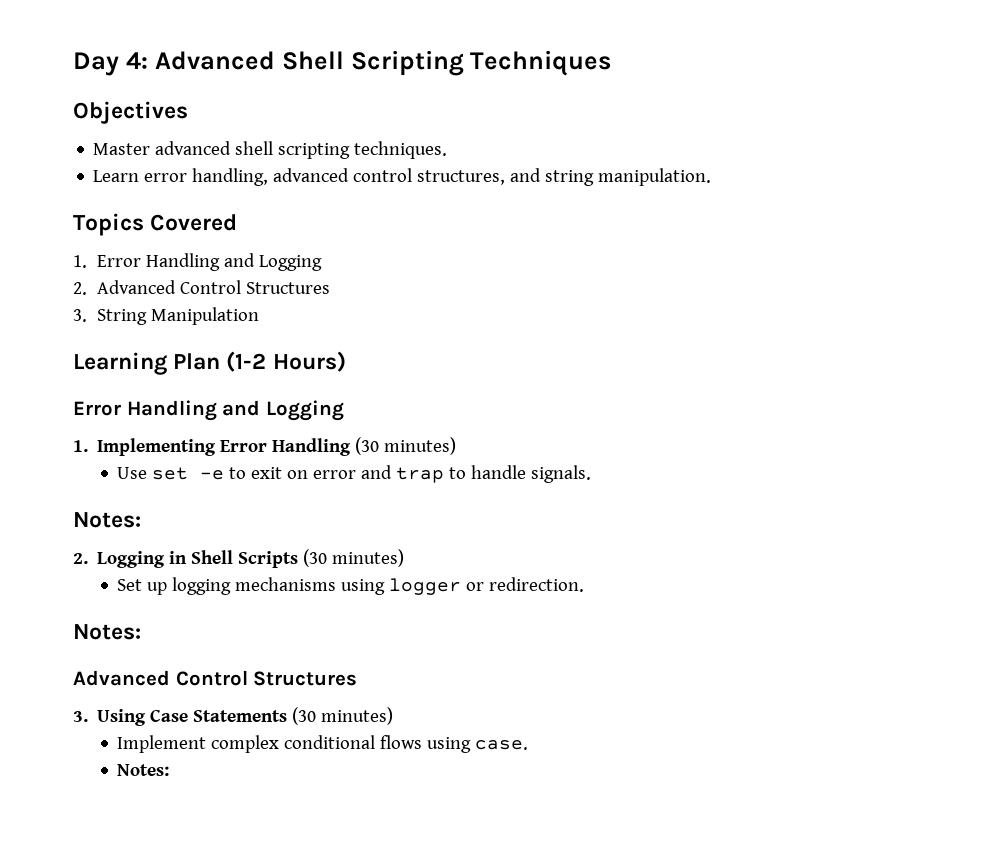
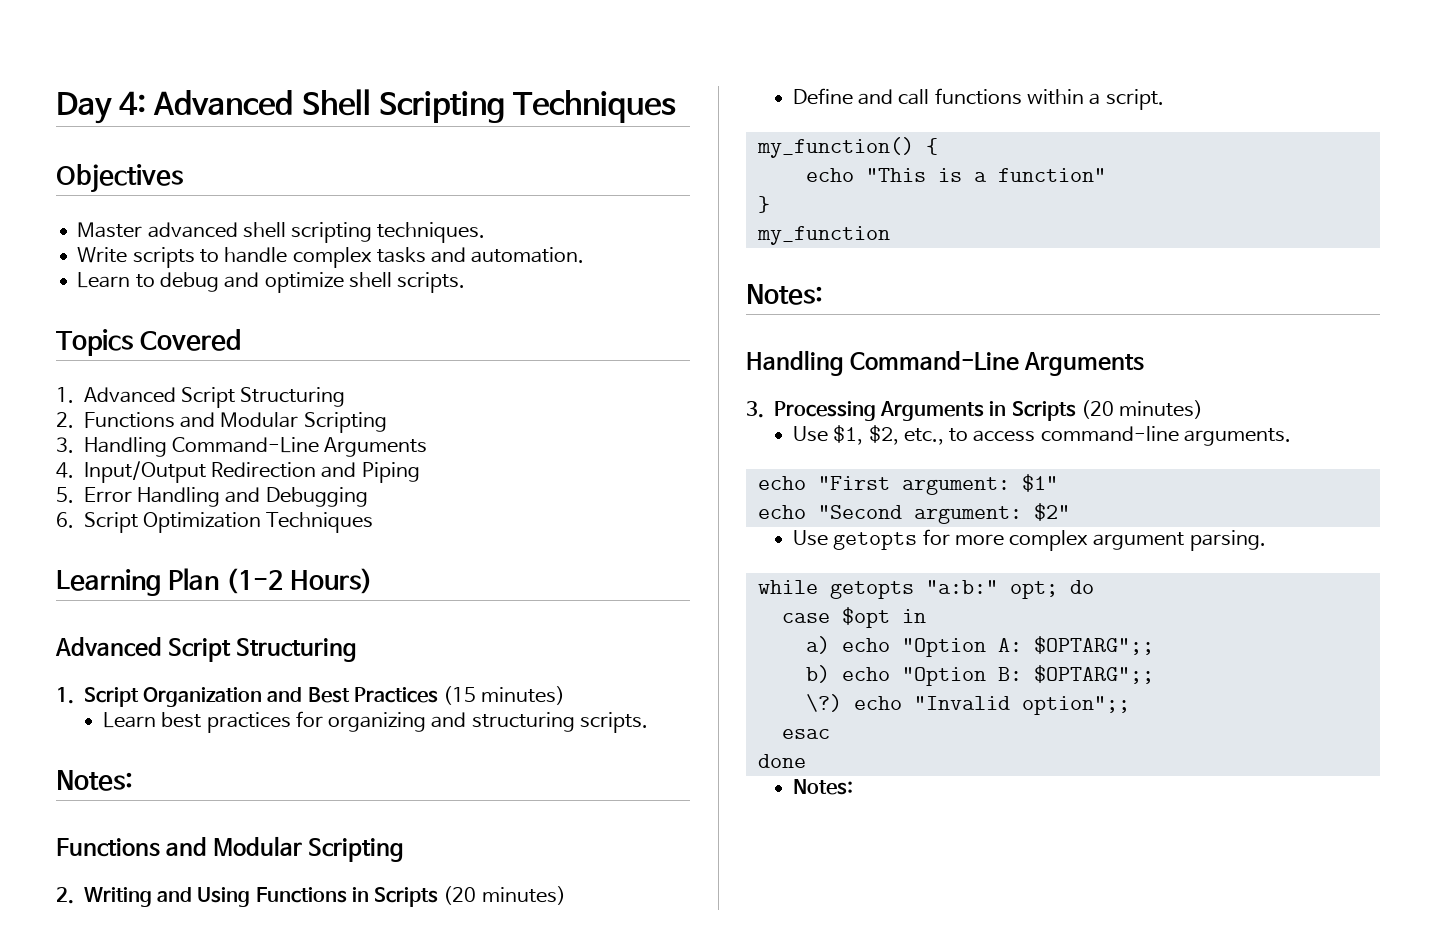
- Learn error handling, advanced control structures, and string manipulation.
+ Write scripts to handle complex tasks and automation.
+ Learn to debug and optimize shell scripts.
  Topics Covered
- 1. Error Handling and Logging
- 2. Advanced Control Structures
- 3. String Manipulation
+ 1. Advanced Script Structuring
+ 2. Functions and Modular Scripting
+ 3. Handling Command-Line Arguments
+ 4. Input/Output Redirection and Piping
+ 5. Error Handling and Debugging
+ 6. Script Optimization Techniques
  Learning Plan (1-2 Hours)
- Error Handling and Logging
- 1. Implementing Error Handling (30 minutes)
- Use set -e to exit on error and trap to handle signals.
+ Advanced Script Structuring
+ 1. Script Organization and Best Practices (15 minutes)
+ Learn best practices for organizing and structuring scripts.
  Notes:
- 2. Logging in Shell Scripts (30 minutes)
- Set up logging mechanisms using logger or redirection.
+ Functions and Modular Scripting
+ 2. Writing and Using Functions in Scripts (20 minutes)
+ Define and call functions within a script.
+ my_function() {
+ echo "This is a function"
+ }
+ my_function
  Notes:
- Advanced Control Structures
- 3. Using Case Statements (30 minutes)
- Implement complex conditional flows using case.
+ Handling Command-Line Arguments
+ 3. Processing Arguments in Scripts (20 minutes)
+ Use $1, $2, etc., to access command-line arguments.
+ echo "First argument: $1"
+ echo "Second argument: $2"
+ Use getopts for more complex argument parsing.
+ while getopts "a:b:" opt; do
+ case $opt in
+ a) echo "Option A: $OPTARG";;
+ b) echo "Option B: $OPTARG";;
+ \?) echo "Invalid option";;
+ esac
+ done

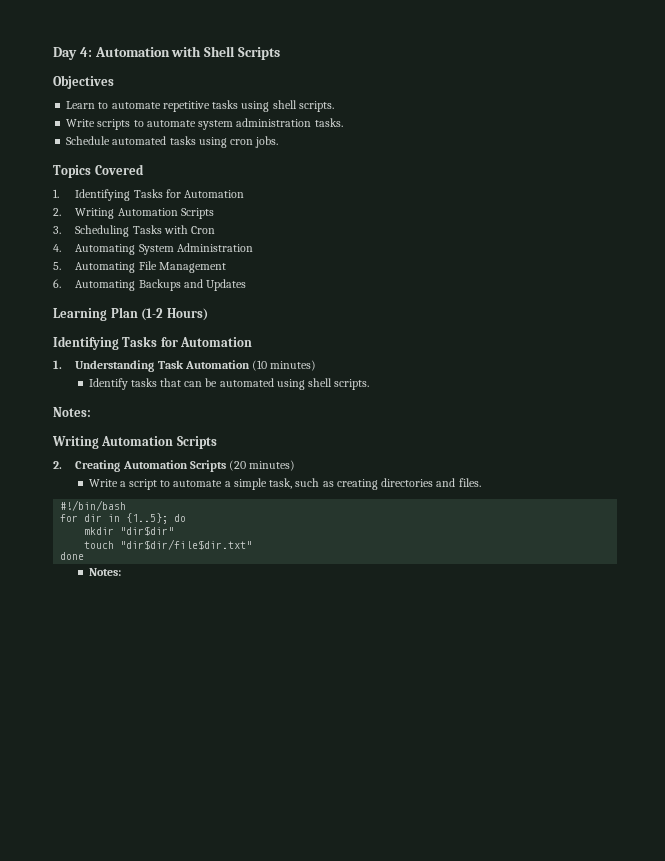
- Day 4: Advanced Shell Scripting Techniques
+ Day 4: Automation with Shell Scripts
  Objectives
- Master advanced shell scripting techniques.
- Write scripts to handle complex tasks and automation.
- Learn to debug and optimize shell scripts.
+ Learn to automate repetitive tasks using shell scripts.
+ Write scripts to automate system administration tasks.
+ Schedule automated tasks using cron jobs.
  Topics Covered
- 1. Advanced Script Structuring
- 2. Functions and Modular Scripting
- 3. Handling Command-Line Arguments
- 4. Input/Output Redirection and Piping
- 5. Error Handling and Debugging
- 6. Script Optimization Techniques
+ 1. Identifying Tasks for Automation
+ 2. Writing Automation Scripts
+ 3. Scheduling Tasks with Cron
+ 4. Automating System Administration
+ 5. Automating File Management
+ 6. Automating Backups and Updates
  Learning Plan (1-2 Hours)
- Advanced Script Structuring
- 1. Script Organization and Best Practices (15 minutes)
- Learn best practices for organizing and structuring scripts.
+ Identifying Tasks for Automation
+ 1. Understanding Task Automation (10 minutes)
+ Identify tasks that can be automated using shell scripts.
  Notes:
- Functions and Modular Scripting
- 2. Writing and Using Functions in Scripts (20 minutes)
- Define and call functions within a script.
- my_function() {
- echo "This is a function"
- }
- my_function
- Notes:
- Handling Command-Line Arguments
- 3. Processing Arguments in Scripts (20 minutes)
- Use $1, $2, etc., to access command-line arguments.
- echo "First argument: $1"
- echo "Second argument: $2"
- Use getopts for more complex argument parsing.
- while getopts "a:b:" opt; do
- case $opt in
- a) echo "Option A: $OPTARG";;
- b) echo "Option B: $OPTARG";;
- \?) echo "Invalid option";;
- esac
+ Writing Automation Scripts
+ 2. Creating Automation Scripts (20 minutes)
+ Write a script to automate a simple task, such as creating directories and files.
+ #!/bin/bash
+ for dir in {1..5}; do
+ mkdir "dir$dir"
+ touch "dir$dir/file$dir.txt"

